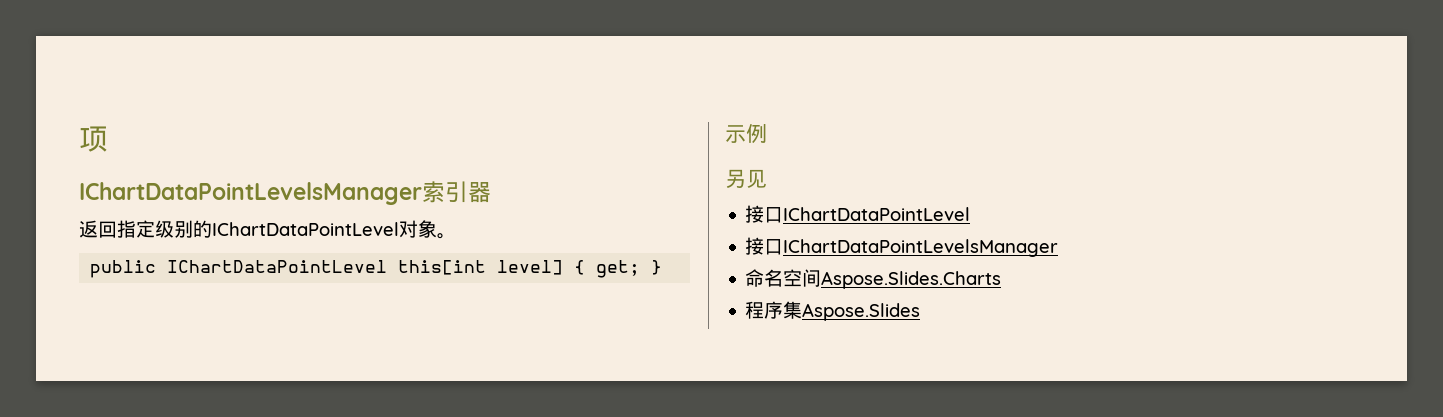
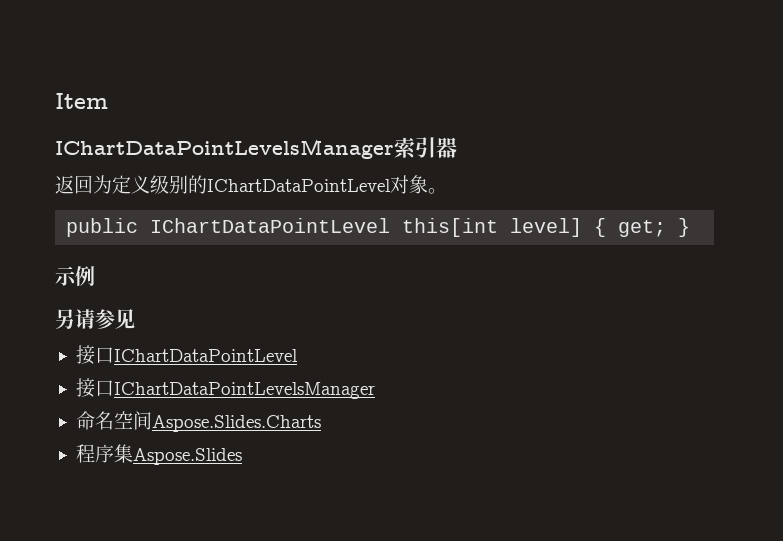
- 项
+ Item
- 返回指定级别的IChartDataPointLevel对象。
+ 返回为定义级别的IChartDataPointLevel对象。
- 另见
+ 另请参见

